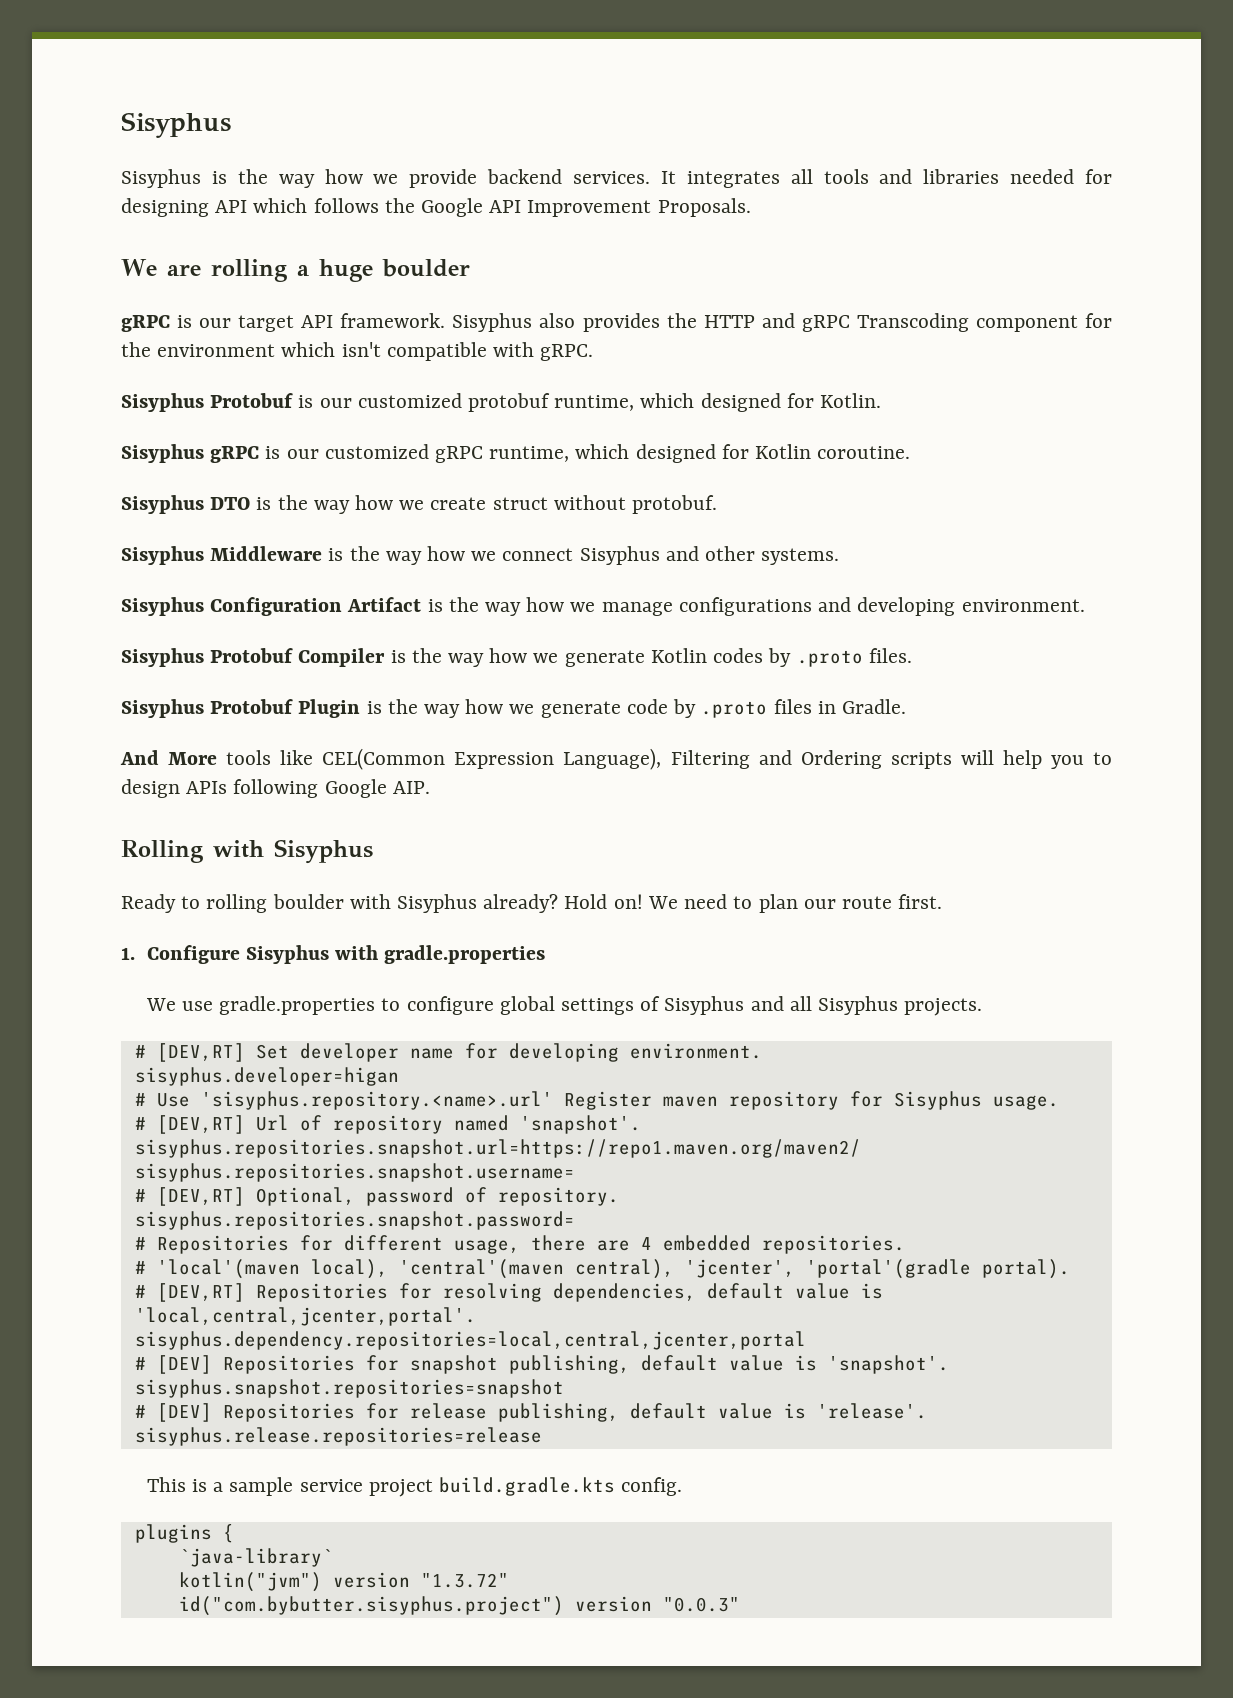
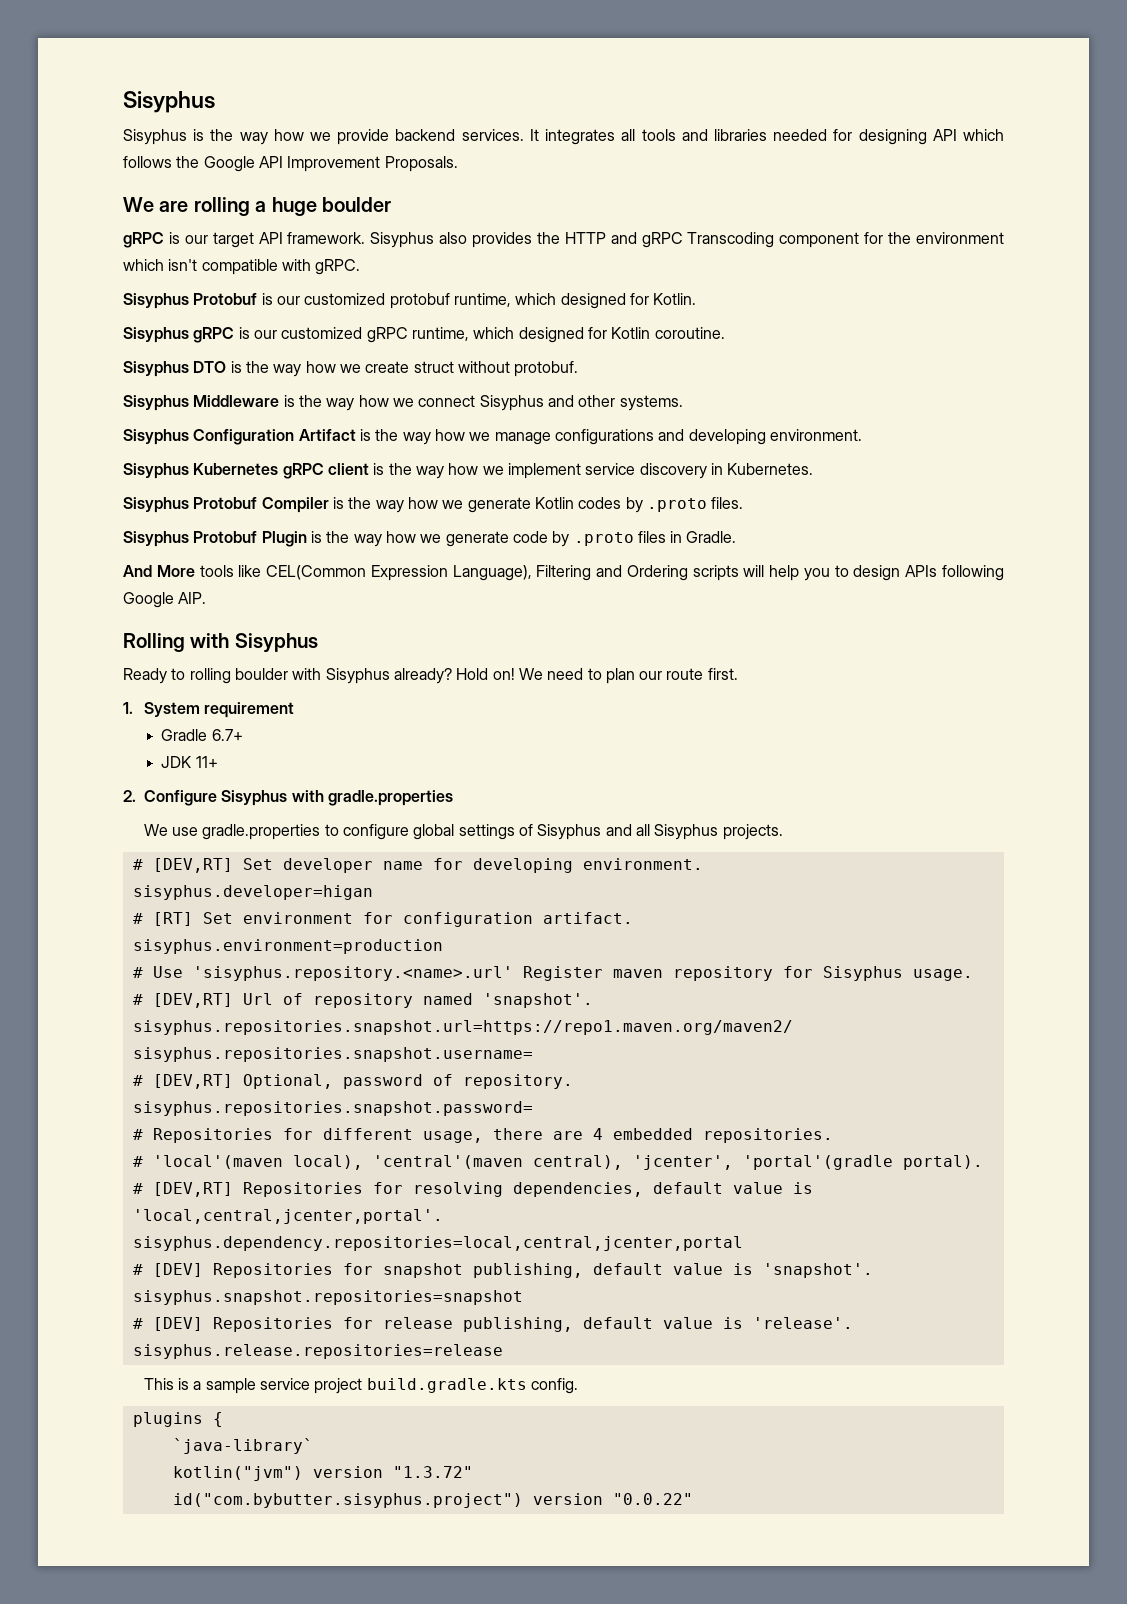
+ Sisyphus Kubernetes gRPC client is the way how we implement service discovery in Kubernetes.
- 1. Configure Sisyphus with gradle.properties
+ 1. System requirement
+ Gradle 6.7+
+ JDK 11+
+ 2. Configure Sisyphus with gradle.properties
+ # [RT] Set environment for configuration artifact.
+ sisyphus.environment=production
- id("com.bybutter.sisyphus.project") version "0.0.3"
+ id("com.bybutter.sisyphus.project") version "0.0.22"

